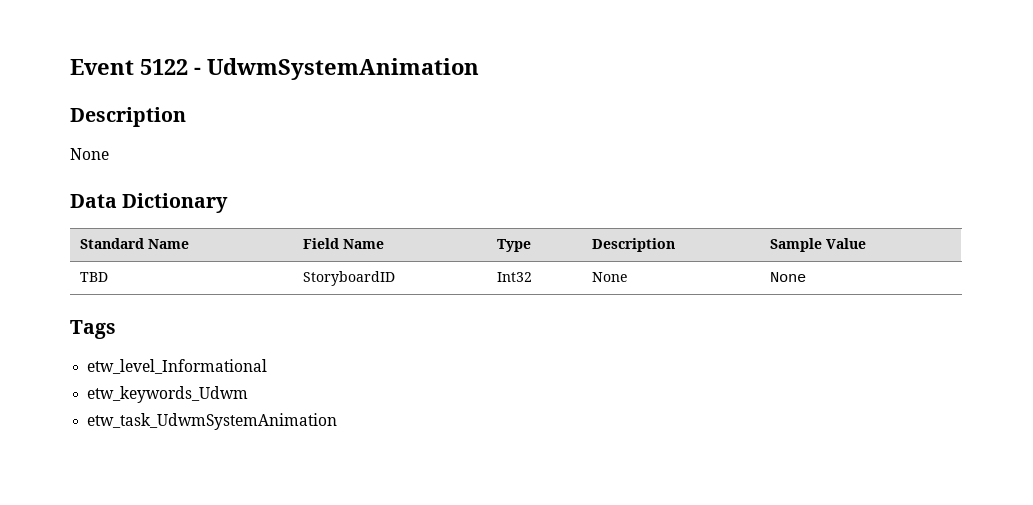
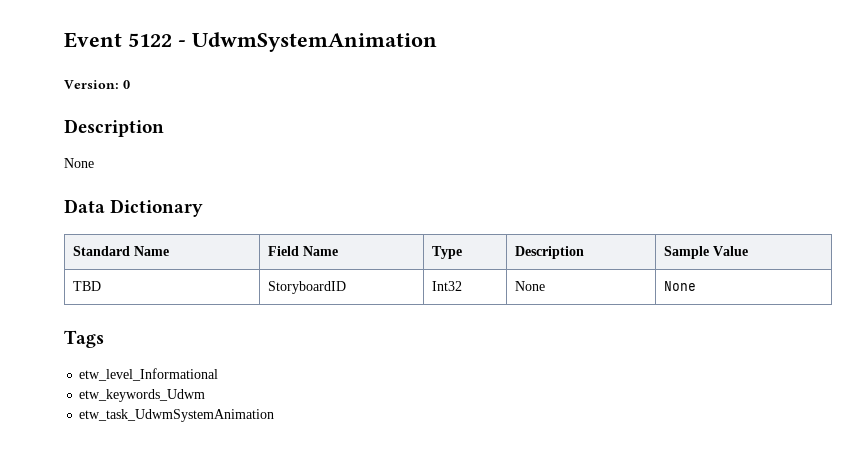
+ Version: 0

